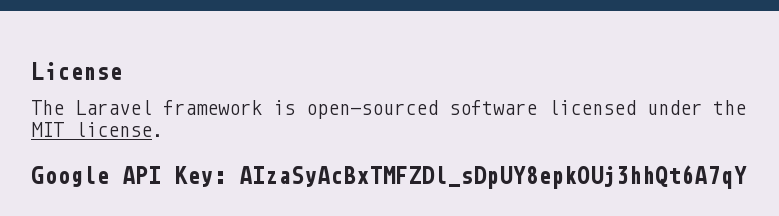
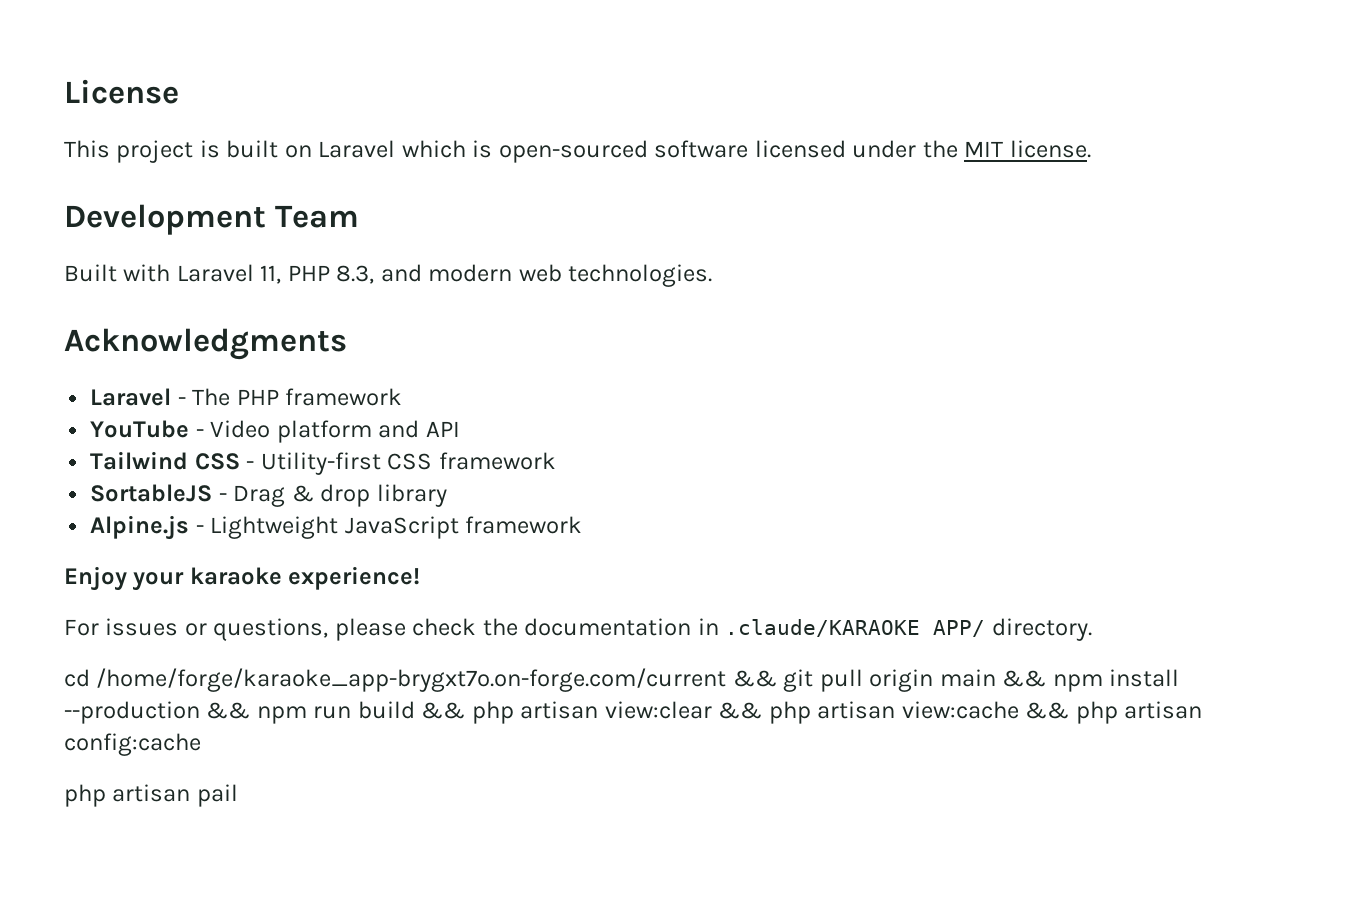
- The Laravel framework is open-sourced software licensed under the MIT license.
+ This project is built on Laravel which is open-sourced software licensed under the MIT license.
- Google API Key: AIzaSyAcBxTMFZDl_sDpUY8epkOUj3hhQt6A7qY
+ Development Team
+ Built with Laravel 11, PHP 8.3, and modern web technologies.
+ Acknowledgments
+ Laravel - The PHP framework
+ YouTube - Video platform and API
+ Tailwind CSS - Utility-first CSS framework
+ SortableJS - Drag & drop library
+ Alpine.js - Lightweight JavaScript framework
+ Enjoy your karaoke experience!
+ For issues or questions, please check the documentation in .claude/KARAOKE APP/ directory.
+ cd /home/forge/karaoke_app-brygxt7o.on-forge.com/current && git pull origin main && npm install --production && npm run build && php artisan view:clear && php artisan view:cache && php artisan config:cache
+ php artisan pail

